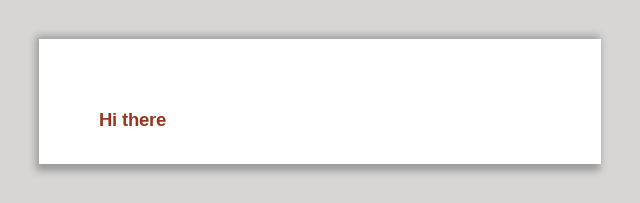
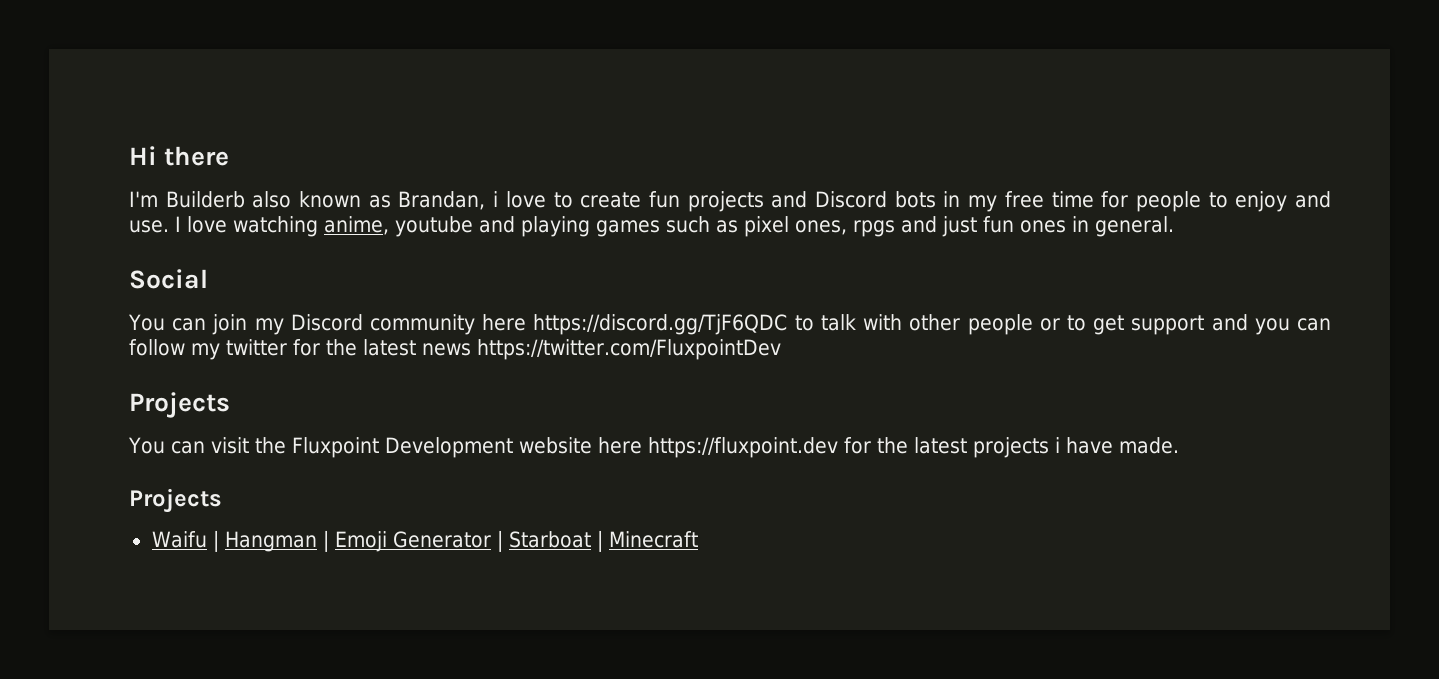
+ I'm Builderb also known as Brandan, i love to create fun projects and Discord bots in my free time for people to enjoy and use. I love watching anime, youtube and playing games such as pixel ones, rpgs and just fun ones in general.
+ Social
+ You can join my Discord community here https://discord.gg/TjF6QDC to talk with other people or to get support and you can follow my twitter for the latest news https://twitter.com/FluxpointDev
+ Projects
+ You can visit the Fluxpoint Development website here https://fluxpoint.dev for the latest projects i have made.
+ Projects
+ Waifu | Hangman | Emoji Generator | Starboat | Minecraft

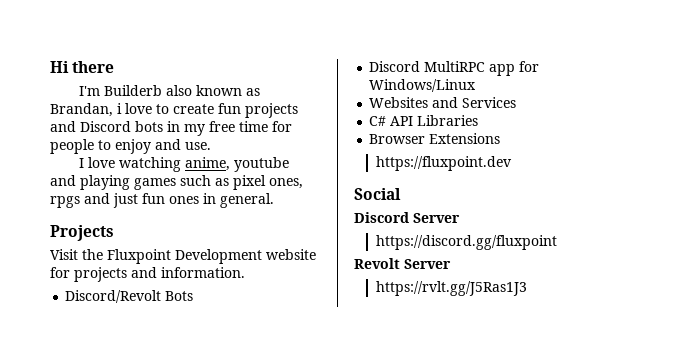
- I'm Builderb also known as Brandan, i love to create fun projects and Discord bots in my free time for people to enjoy and use. I love watching anime, youtube and playing games such as pixel ones, rpgs and just fun ones in general.
+ I'm Builderb also known as Brandan, i love to create fun projects and Discord bots in my free time for people to enjoy and use.
+ I love watching anime, youtube and playing games such as pixel ones, rpgs and just fun ones in general.
+ Projects
+ Visit the Fluxpoint Development website for projects and information.
+ Discord/Revolt Bots
+ Discord MultiRPC app for Windows/Linux
+ Websites and Services
+ C# API Libraries
+ Browser Extensions
+ https://fluxpoint.dev
  Social
- You can join my Discord community here https://discord.gg/TjF6QDC to talk with other people or to get support and you can follow my twitter for the latest news https://twitter.com/FluxpointDev
- Projects
- You can visit the Fluxpoint Development website here https://fluxpoint.dev for the latest projects i have made.
- Projects
- Waifu | Hangman | Emoji Generator | Starboat | Minecraft
+ Discord Server
+ https://discord.gg/fluxpoint
+ Revolt Server
+ https://rvlt.gg/J5Ras1J3

